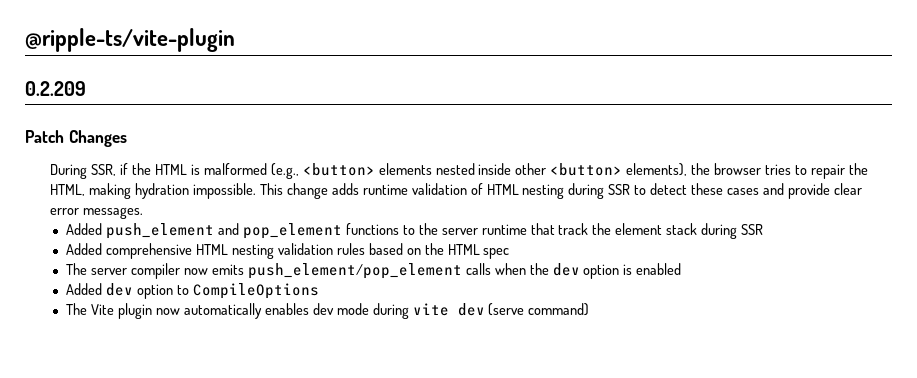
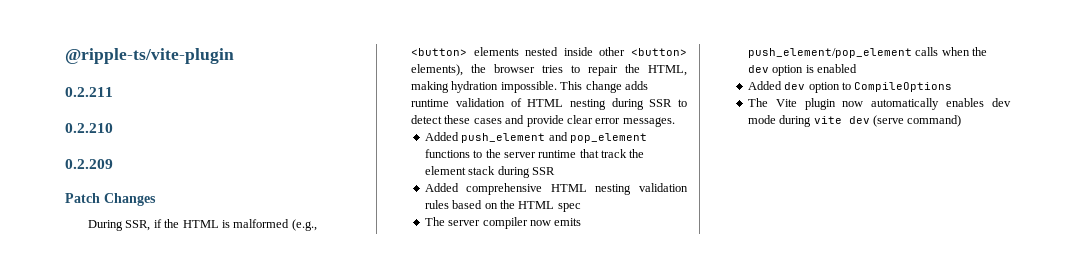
+ 0.2.211
+ 0.2.210

